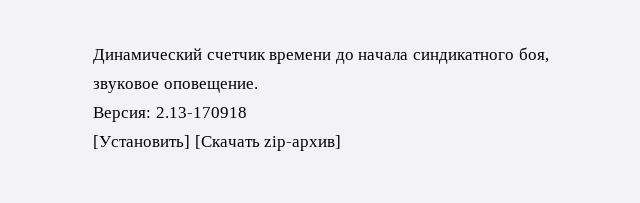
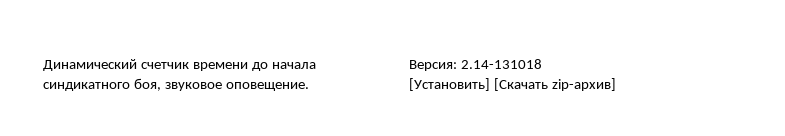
- Версия: 2.13-170918
+ Версия: 2.14-131018

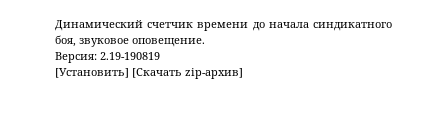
- Версия: 2.14-131018
+ Версия: 2.19-190819

